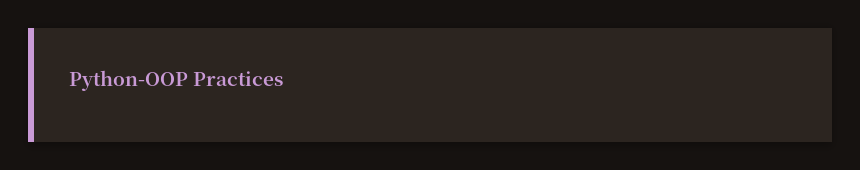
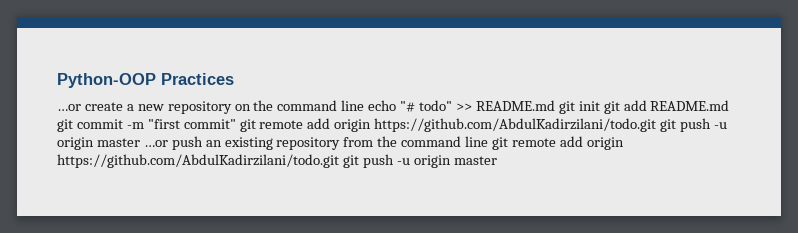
+ …or create a new repository on the command line echo "# todo" >> README.md git init git add README.md git commit -m "first commit" git remote add origin https://github.com/AbdulKadirzilani/todo.git git push -u origin master …or push an existing repository from the command line git remote add origin https://github.com/AbdulKadirzilani/todo.git git push -u origin master

